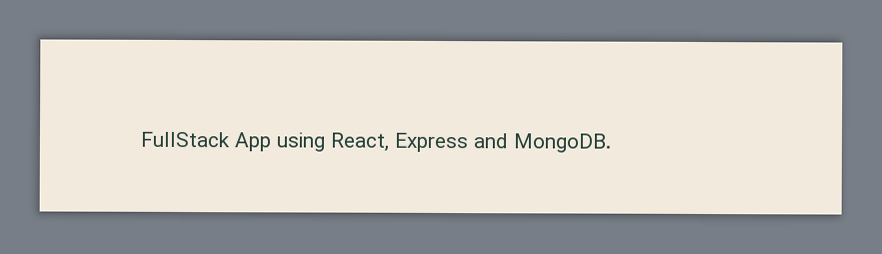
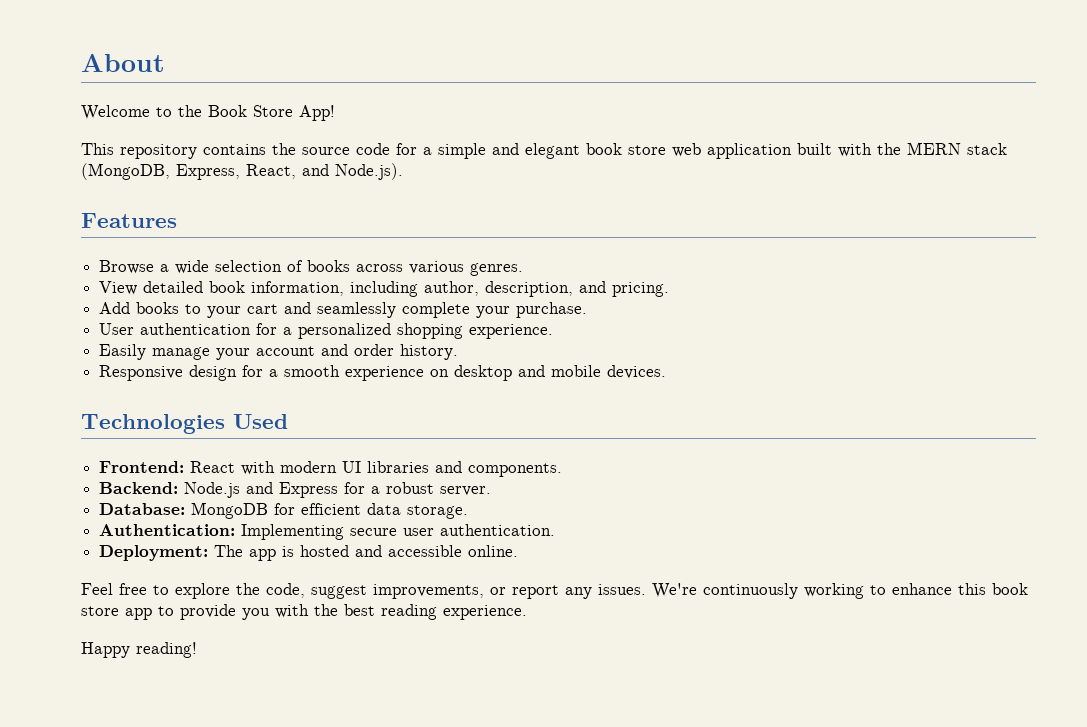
- FullStack App using React, Express and MongoDB.
+ About
+ Welcome to the Book Store App!
+ This repository contains the source code for a simple and elegant book store web application built with the MERN stack (MongoDB, Express, React, and Node.js).
+ Features
+ Browse a wide selection of books across various genres.
+ View detailed book information, including author, description, and pricing.
+ Add books to your cart and seamlessly complete your purchase.
+ User authentication for a personalized shopping experience.
+ Easily manage your account and order history.
+ Responsive design for a smooth experience on desktop and mobile devices.
+ Technologies Used
+ Frontend: React with modern UI libraries and components.
+ Backend: Node.js and Express for a robust server.
+ Database: MongoDB for efficient data storage.
+ Authentication: Implementing secure user authentication.
+ Deployment: The app is hosted and accessible online.
+ Feel free to explore the code, suggest improvements, or report any issues. We're continuously working to enhance this book store app to provide you with the best reading experience.
+ Happy reading!

